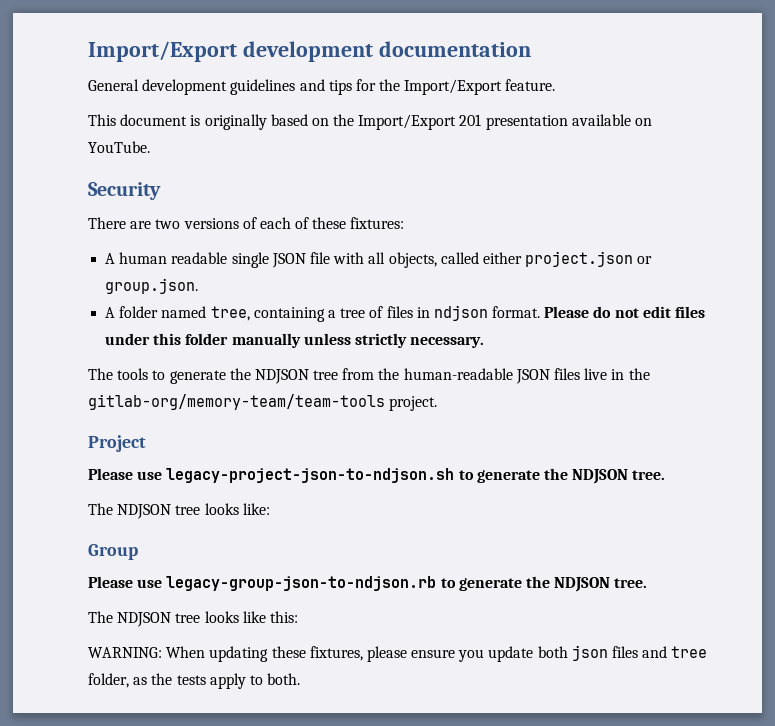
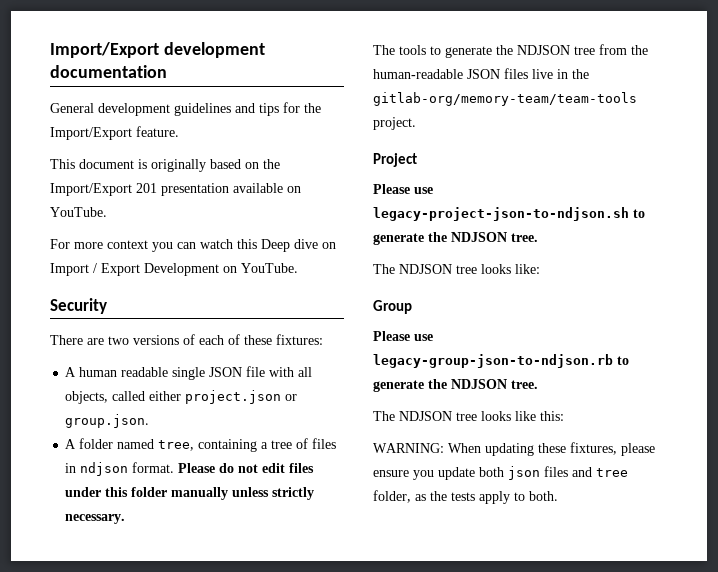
+ For more context you can watch this Deep dive on Import / Export Development on YouTube.

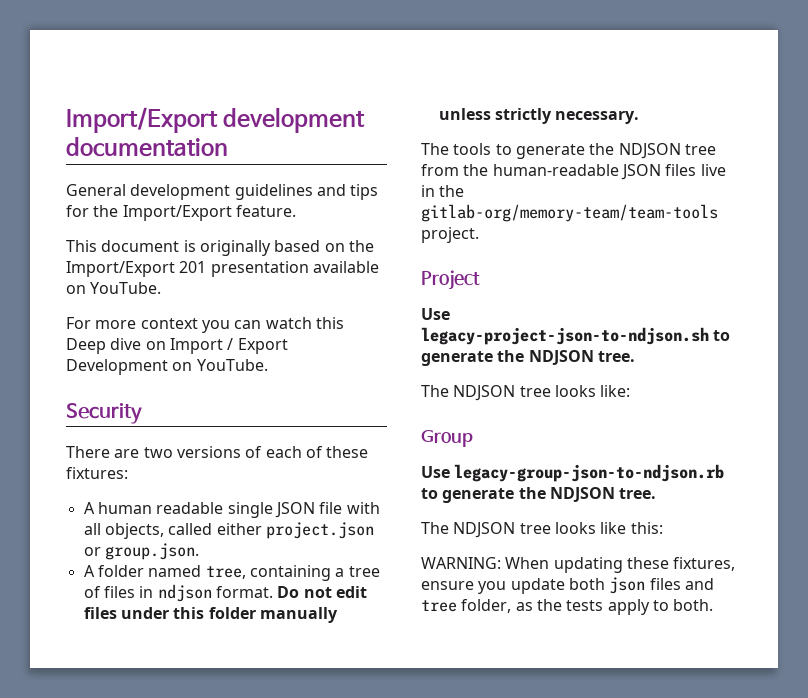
- Please do not edit files under this folder manually unless strictly necessary.
+ Do not edit files under this folder manually unless strictly necessary.
- Please use legacy-project-json-to-ndjson.sh to generate the NDJSON tree.
+ Use legacy-project-json-to-ndjson.sh to generate the NDJSON tree.
- Please use legacy-group-json-to-ndjson.rb to generate the NDJSON tree.
+ Use legacy-group-json-to-ndjson.rb to generate the NDJSON tree.
- WARNING: When updating these fixtures, please ensure you update both json files and tree folder, as the tests apply to both.
+ WARNING: When updating these fixtures, ensure you update both json files and tree folder, as the tests apply to both.

